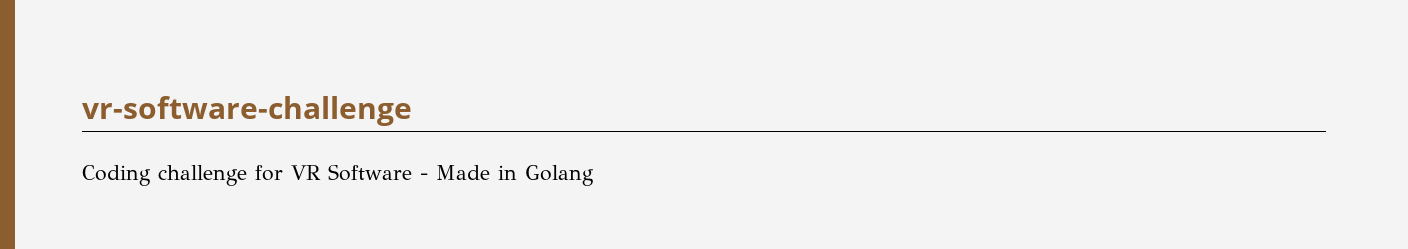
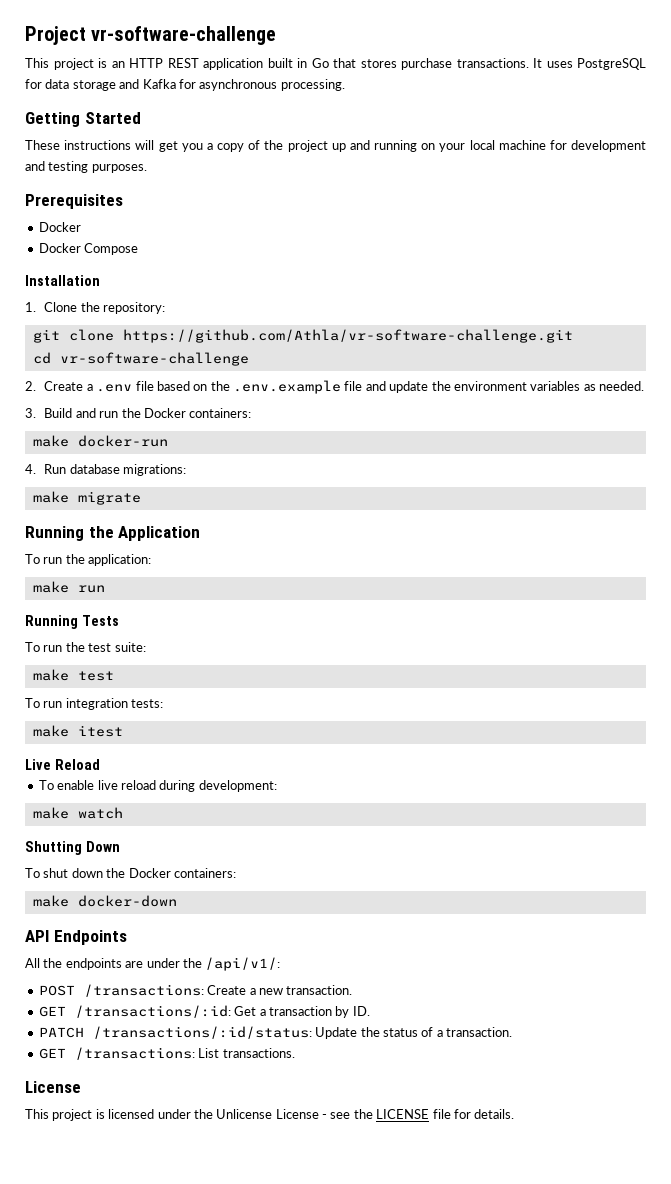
- vr-software-challenge
- Coding challenge for VR Software - Made in Golang
+ Project vr-software-challenge
+ This project is an HTTP REST application built in Go that stores purchase transactions. It uses PostgreSQL for data storage and Kafka for asynchronous processing.
+ Getting Started
+ These instructions will get you a copy of the project up and running on your local machine for development and testing purposes.
+ Prerequisites
+ Docker
+ Docker Compose
+ Installation
+ 1. Clone the repository:
+ git clone https://github.com/Athla/vr-software-challenge.git
+ cd vr-software-challenge
+ 2. Create a .env file based on the .env.example file and update the environment variables as needed.
+ 3. Build and run the Docker containers:
+ make docker-run
+ 4. Run database migrations:
+ make migrate
+ Running the Application
+ To run the application:
+ make run
+ Running Tests
+ To run the test suite:
+ make test
+ To run integration tests:
+ make itest
+ Live Reload
+ To enable live reload during development:
+ make watch
+ Shutting Down
+ To shut down the Docker containers:
+ make docker-down
+ API Endpoints
+ All the endpoints are under the /api/v1/:
+ POST /transactions: Create a new transaction.
+ GET /transactions/:id: Get a transaction by ID.
+ PATCH /transactions/:id/status: Update the status of a transaction.
+ GET /transactions: List transactions.
+ License
+ This project is licensed under the Unlicense License - see the LICENSE file for details.

